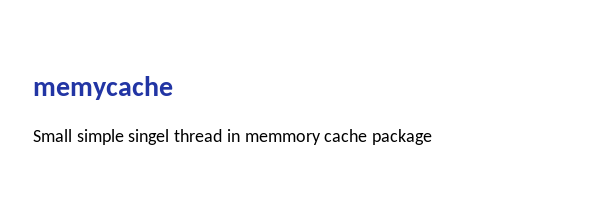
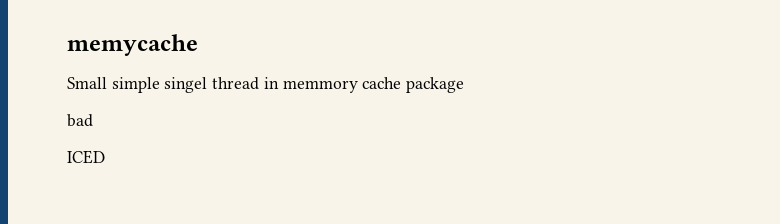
+ bad
+ ICED

